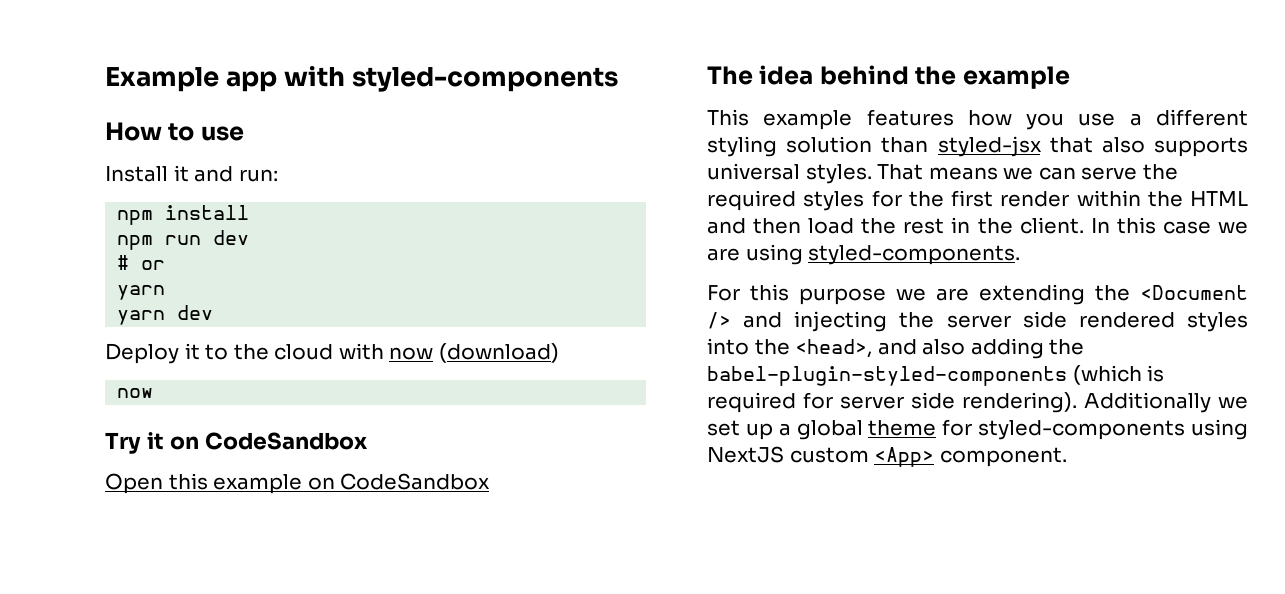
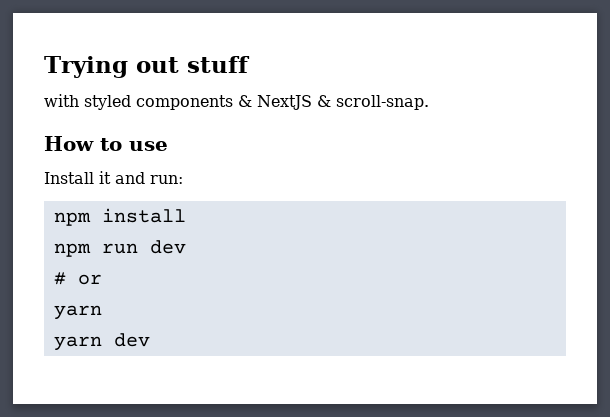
- Example app with styled-components
+ Trying out stuff
+ with styled components & NextJS & scroll-snap.
- Deploy it to the cloud with now (download)
- now
- Try it on CodeSandbox
- Open this example on CodeSandbox
- The idea behind the example
- This example features how you use a different styling solution than styled-jsx that also supports universal styles. That means we can serve the required styles for the first render within the HTML and then load the rest in the client. In this case we are using styled-components.
- For this purpose we are extending the <Document /> and injecting the server side rendered styles into the <head>, and also adding the babel-plugin-styled-components (which is required for server side rendering). Additionally we set up a global theme for styled-components using NextJS custom <App> component.

